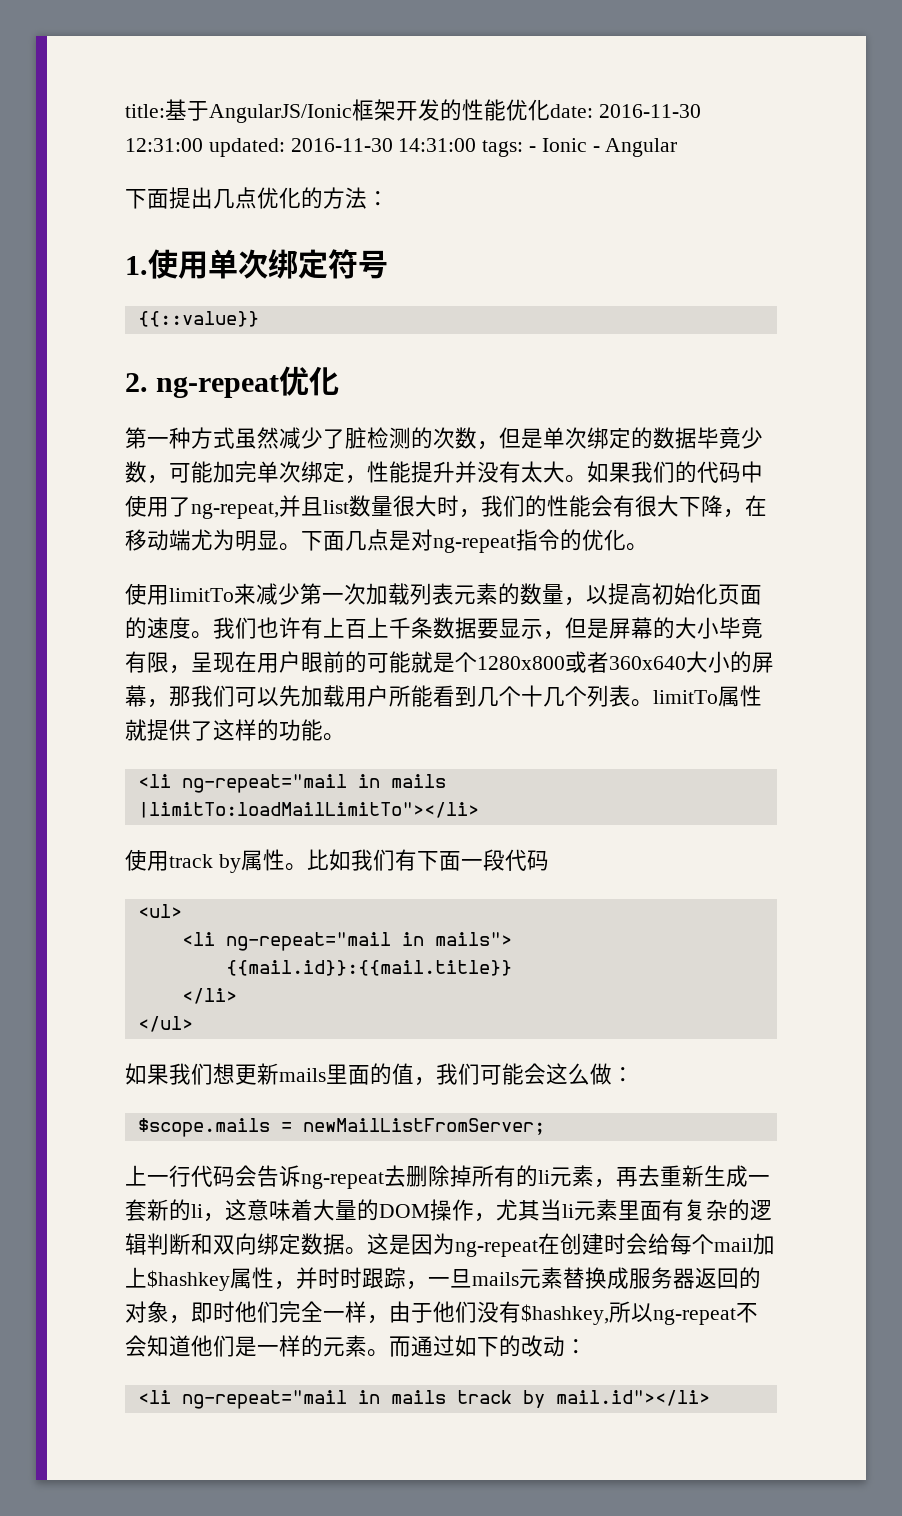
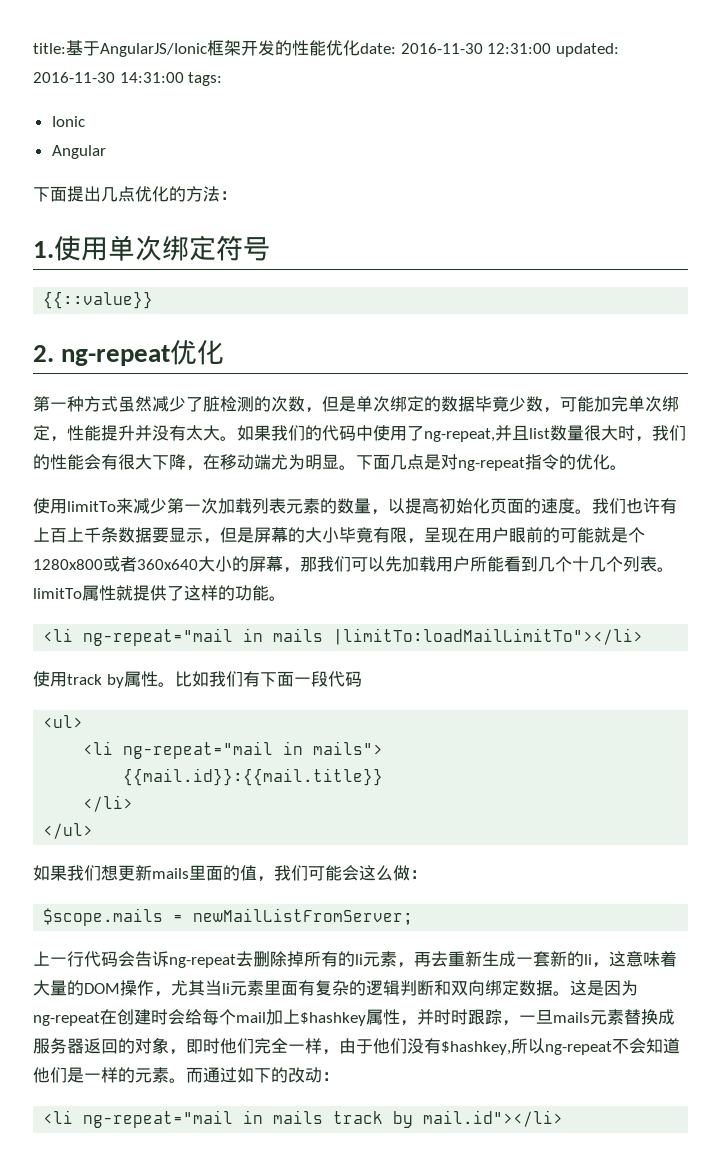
- title:基于AngularJS/Ionic框架开发的性能优化date: 2016-11-30 12:31:00 updated: 2016-11-30 14:31:00 tags: - Ionic - Angular
+ title:基于AngularJS/Ionic框架开发的性能优化date: 2016-11-30 12:31:00 updated: 2016-11-30 14:31:00 tags:
+ Ionic
+ Angular

